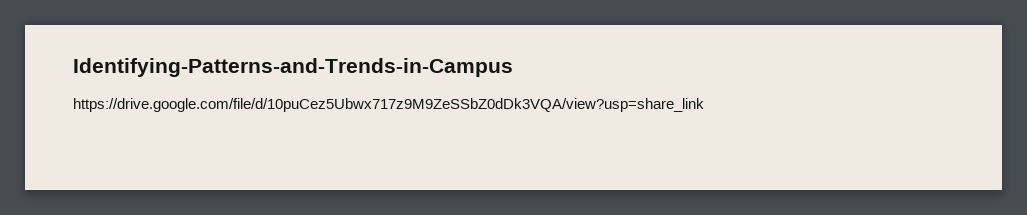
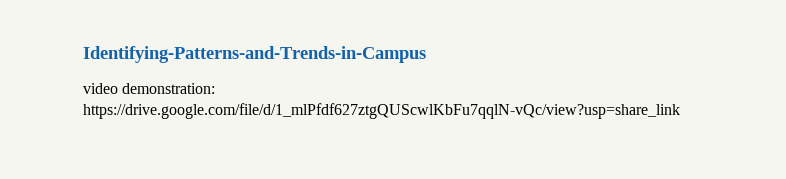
- https://drive.google.com/file/d/10puCez5Ubwx717z9M9ZeSSbZ0dDk3VQA/view?usp=share_link
+ video demonstration: https://drive.google.com/file/d/1_mlPfdf627ztgQUScwlKbFu7qqlN-vQc/view?usp=share_link

